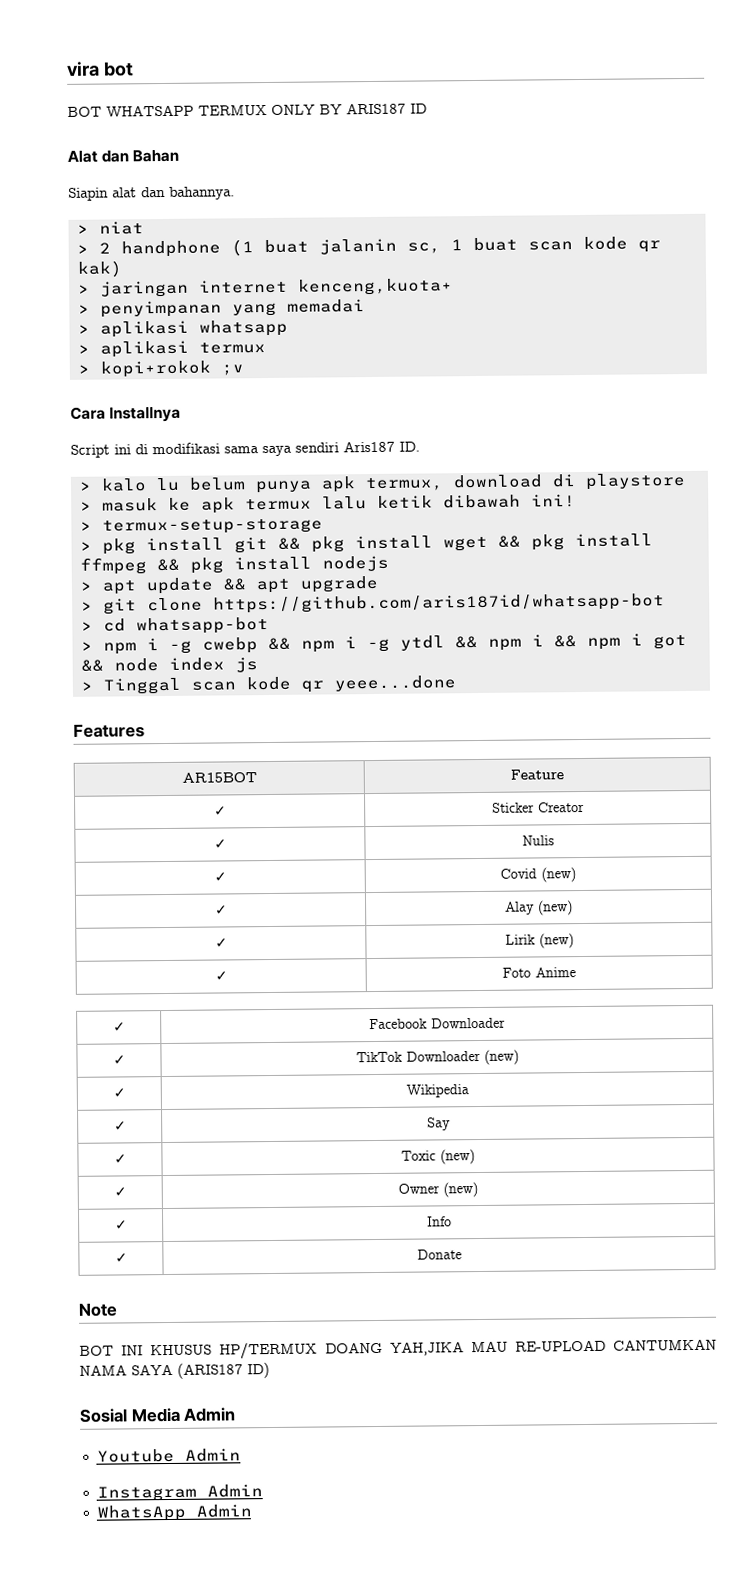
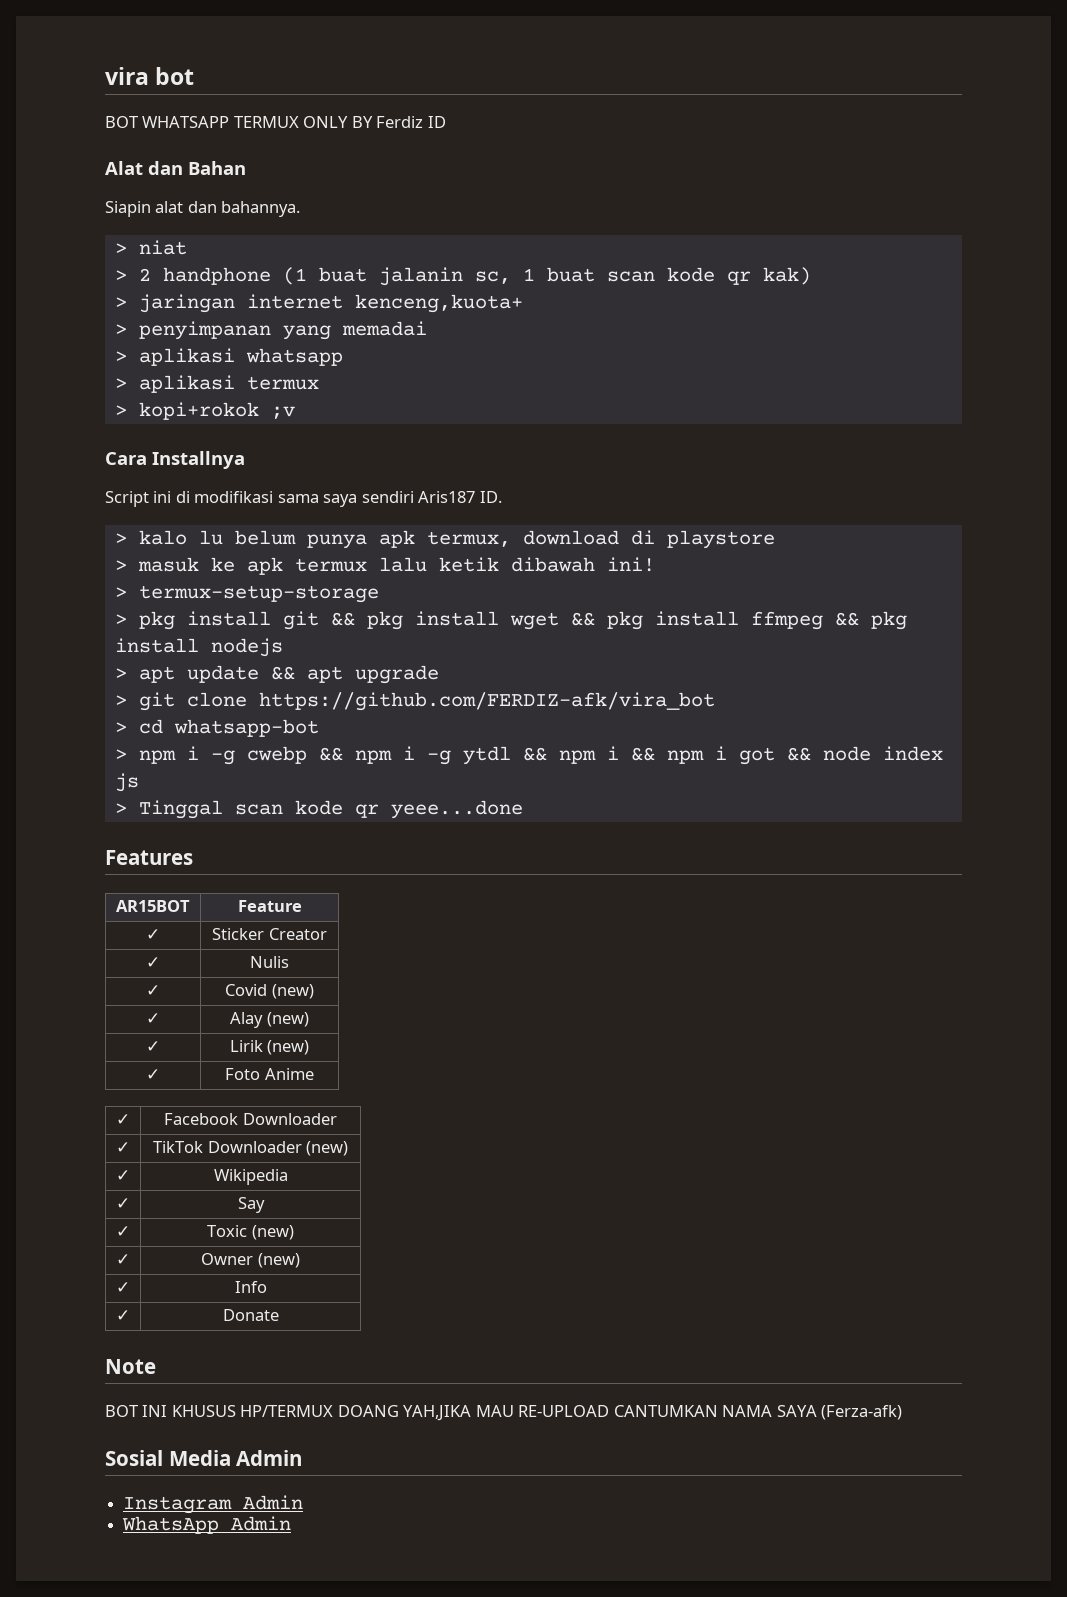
- BOT WHATSAPP TERMUX ONLY BY ARIS187 ID
+ BOT WHATSAPP TERMUX ONLY BY Ferdiz ID
- > git clone https://github.com/aris187id/whatsapp-bot
+ > git clone https://github.com/FERDIZ-afk/vira_bot
- BOT INI KHUSUS HP/TERMUX DOANG YAH,JIKA MAU RE-UPLOAD CANTUMKAN NAMA SAYA (ARIS187 ID)
+ BOT INI KHUSUS HP/TERMUX DOANG YAH,JIKA MAU RE-UPLOAD CANTUMKAN NAMA SAYA (Ferza-afk)
- Youtube Admin

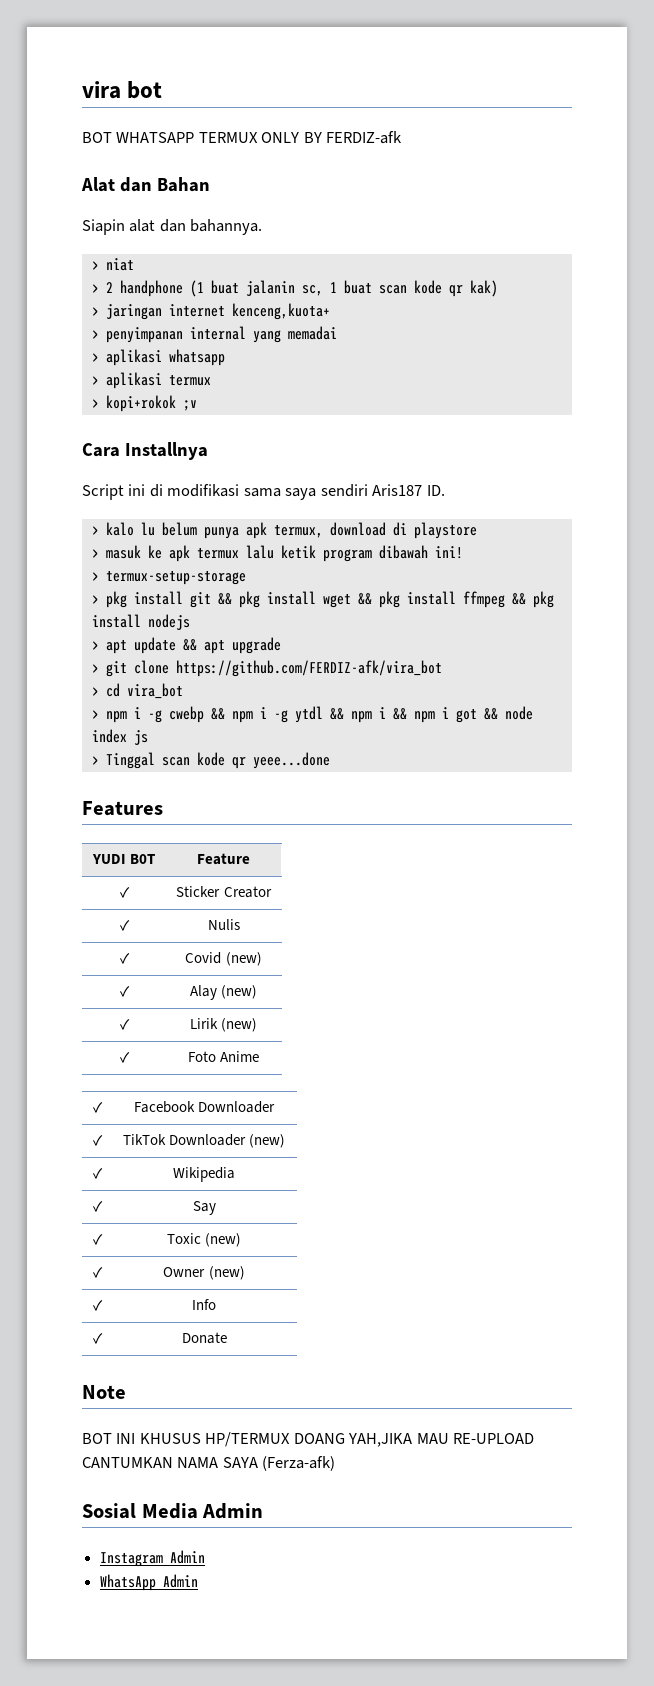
- BOT WHATSAPP TERMUX ONLY BY Ferdiz ID
+ BOT WHATSAPP TERMUX ONLY BY FERDIZ-afk
- > penyimpanan yang memadai
+ > penyimpanan internal yang memadai
- > masuk ke apk termux lalu ketik dibawah ini!
+ > masuk ke apk termux lalu ketik program dibawah ini!
- > cd whatsapp-bot
+ > cd vira_bot
- AR15BOT | Feature
+ YUDI B0T | Feature

